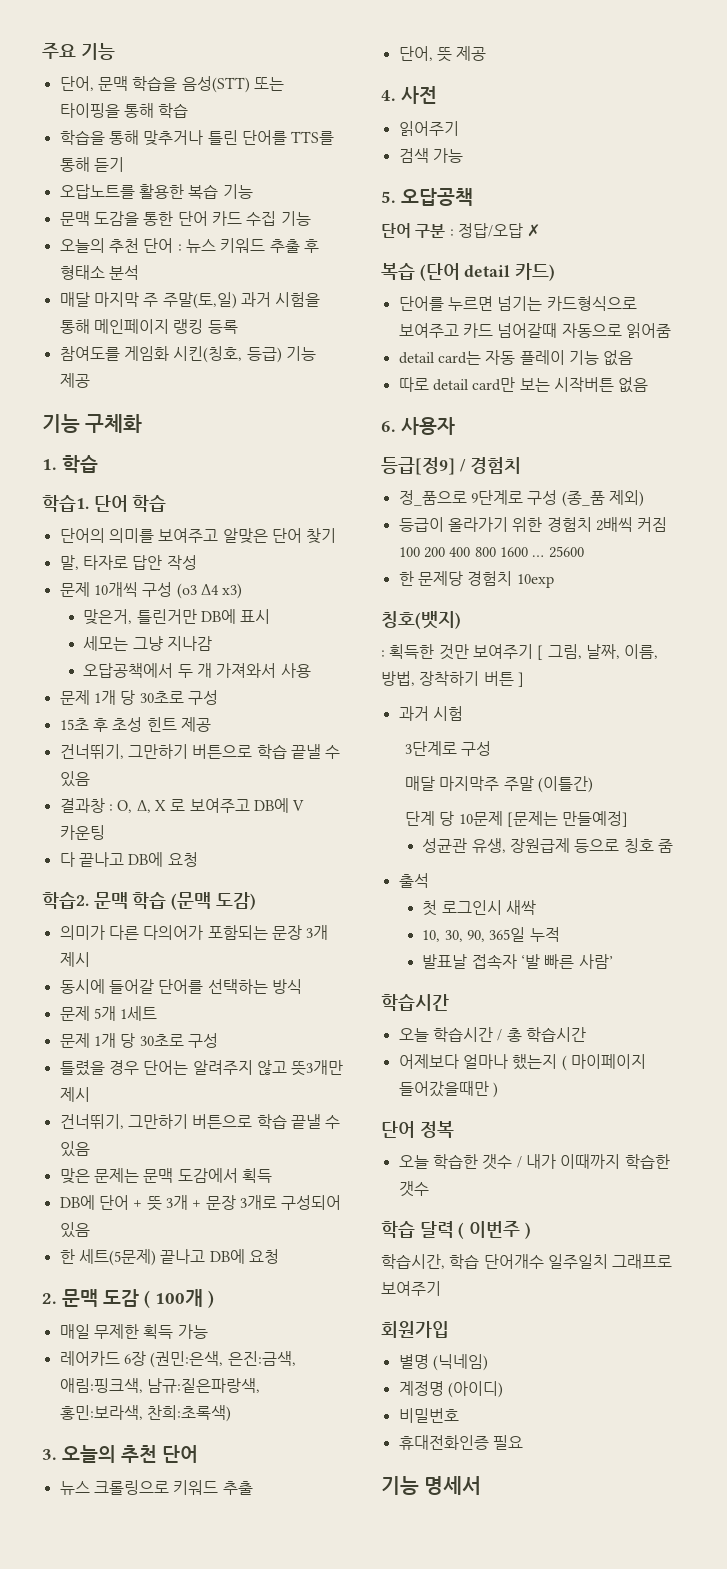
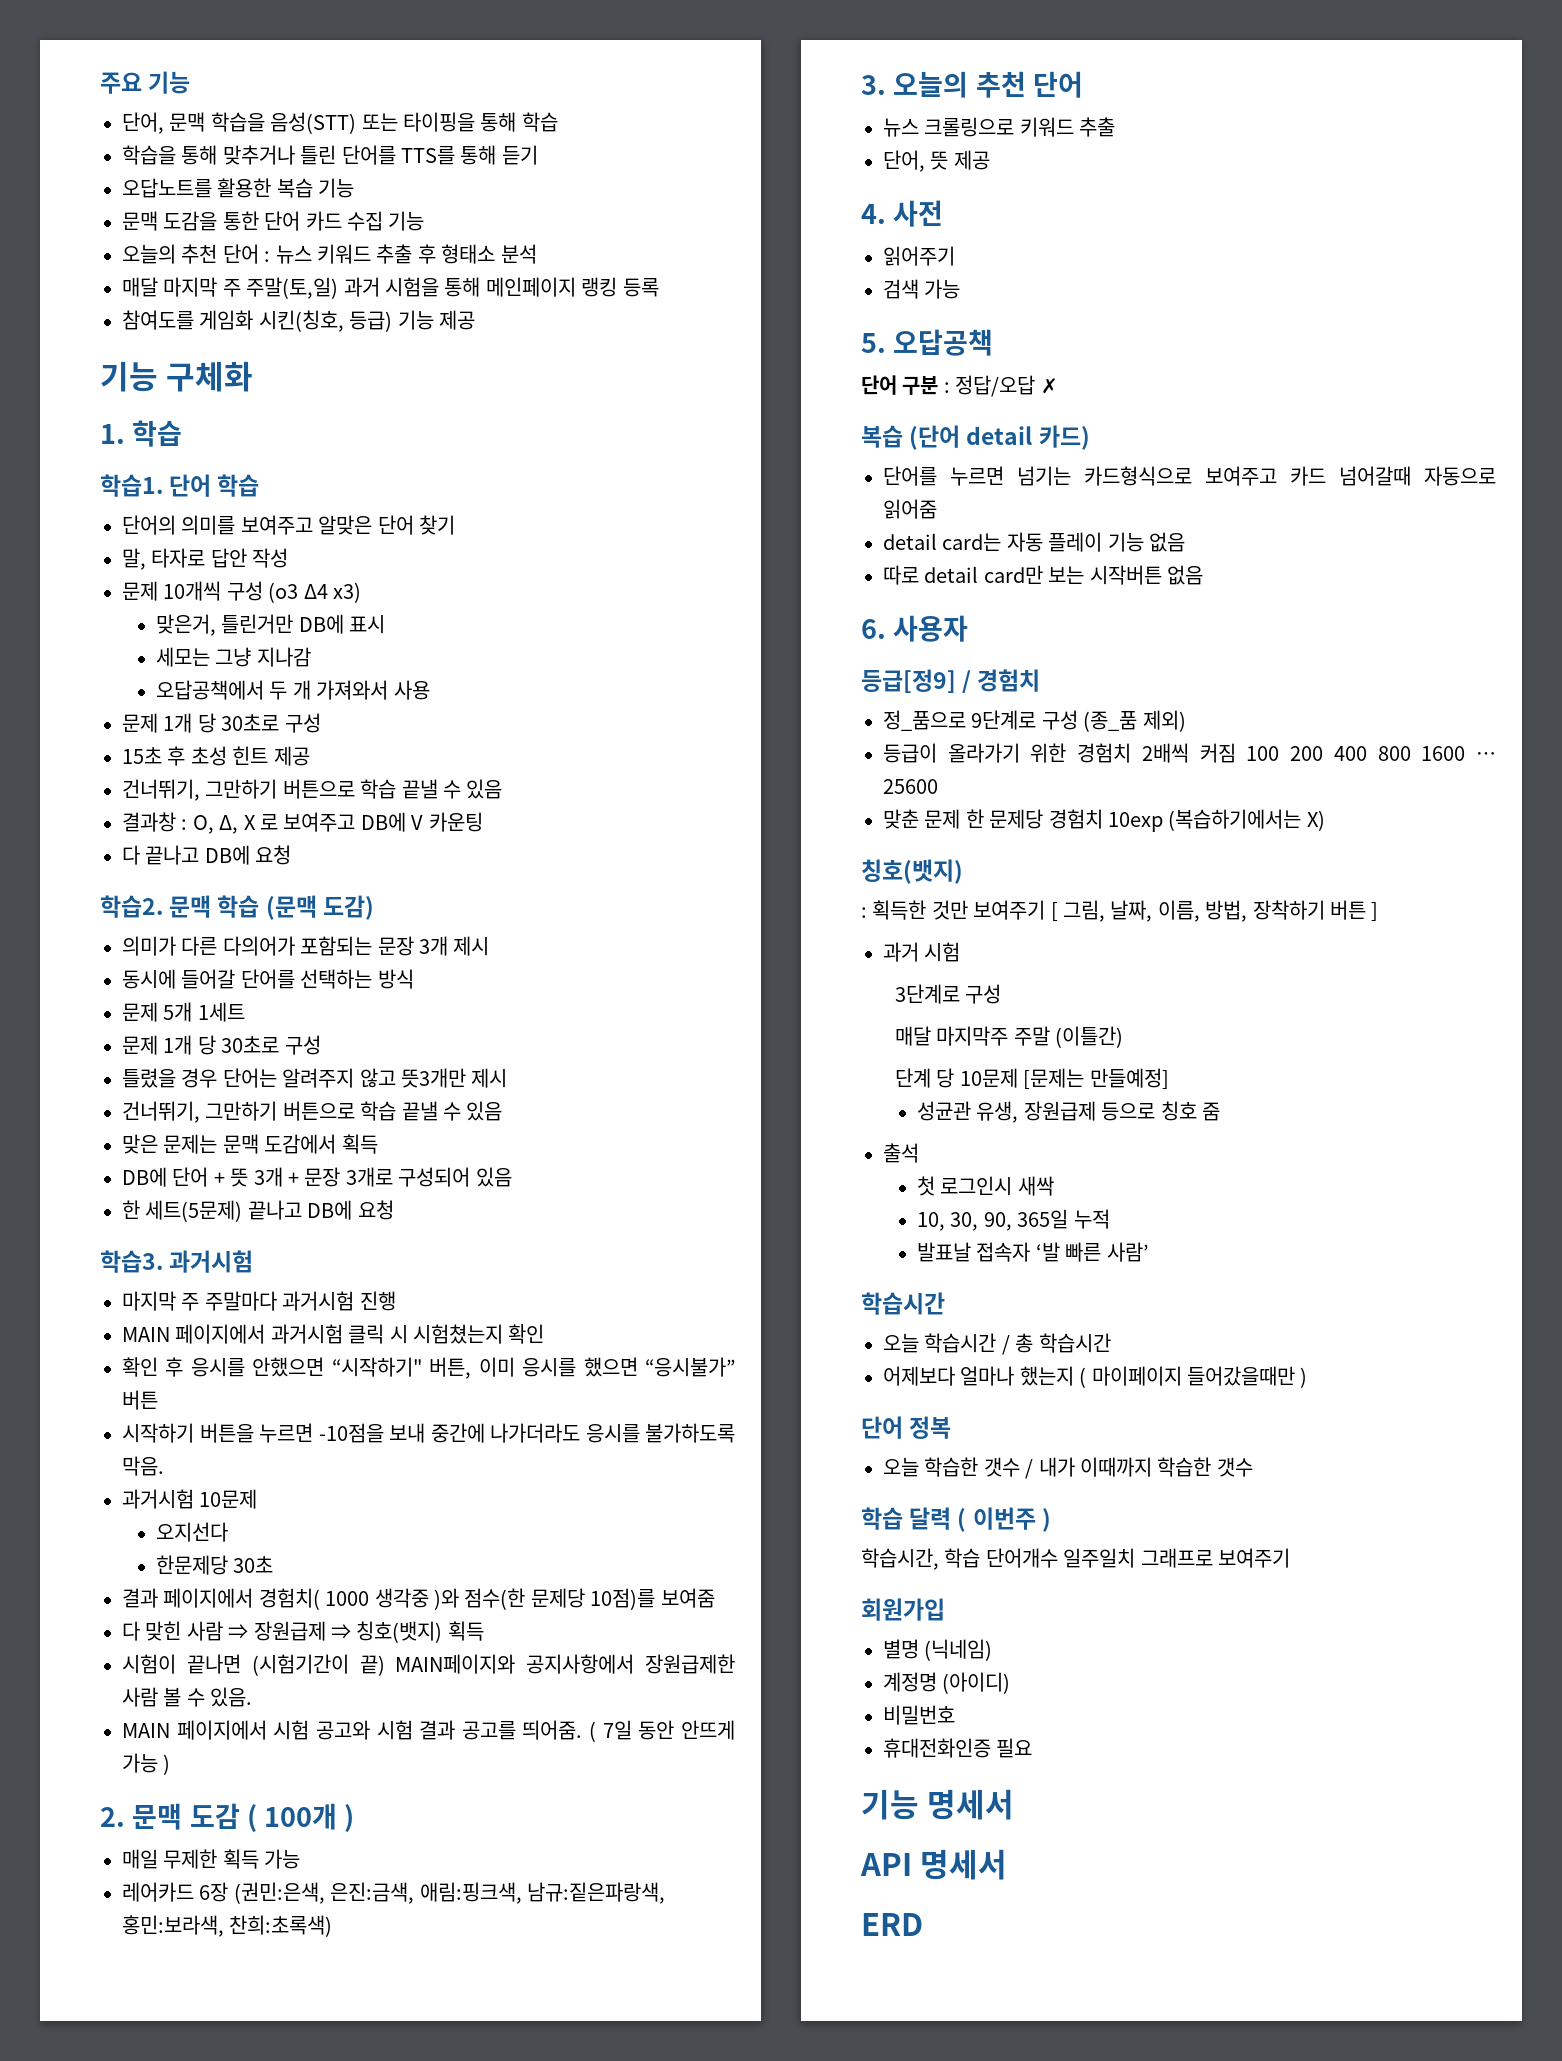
+ 학습3. 과거시험
+ 마지막 주 주말마다 과거시험 진행
+ MAIN 페이지에서 과거시험 클릭 시 시험쳤는지 확인
+ 확인 후 응시를 안했으면 “시작하기" 버튼, 이미 응시를 했으면 “응시불가” 버튼
+ 시작하기 버튼을 누르면 -10점을 보내 중간에 나가더라도 응시를 불가하도록 막음.
+ 과거시험 10문제
+ 오지선다
+ 한문제당 30초
+ 결과 페이지에서 경험치( 1000 생각중 )와 점수(한 문제당 10점)를 보여줌
+ 다 맞힌 사람 ⇒ 장원급제 ⇒ 칭호(뱃지) 획득
+ 시험이 끝나면 (시험기간이 끝) MAIN페이지와 공지사항에서 장원급제한 사람 볼 수 있음.
+ MAIN 페이지에서 시험 공고와 시험 결과 공고를 띄어줌. ( 7일 동안 안뜨게 가능 )
- 한 문제당 경험치 10exp
+ 맞춘 문제 한 문제당 경험치 10exp (복습하기에서는 X)
+ API 명세서
+ ERD

